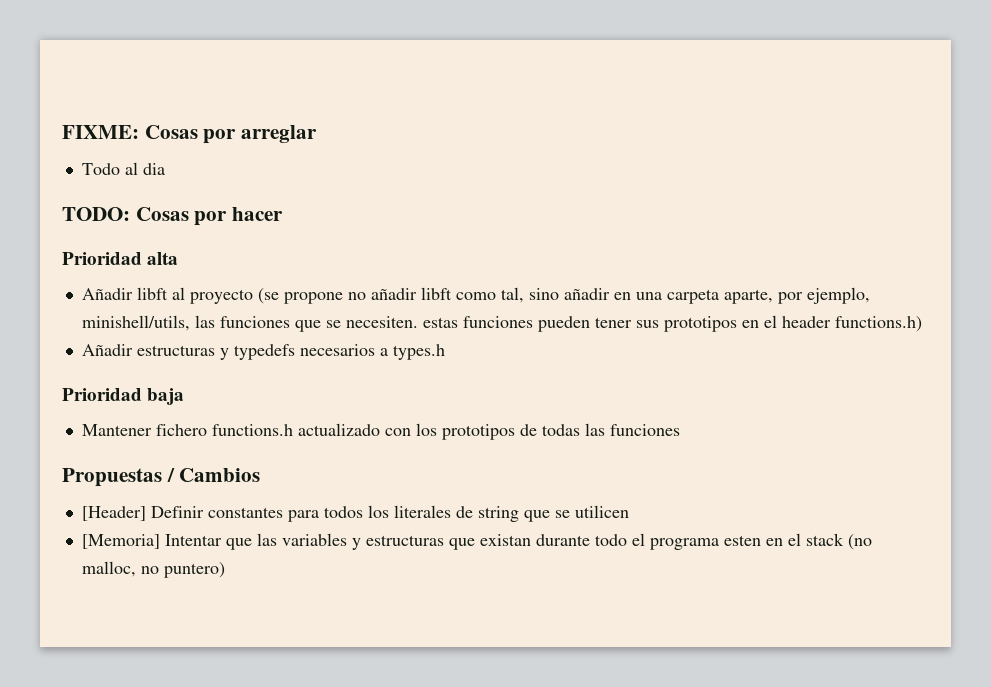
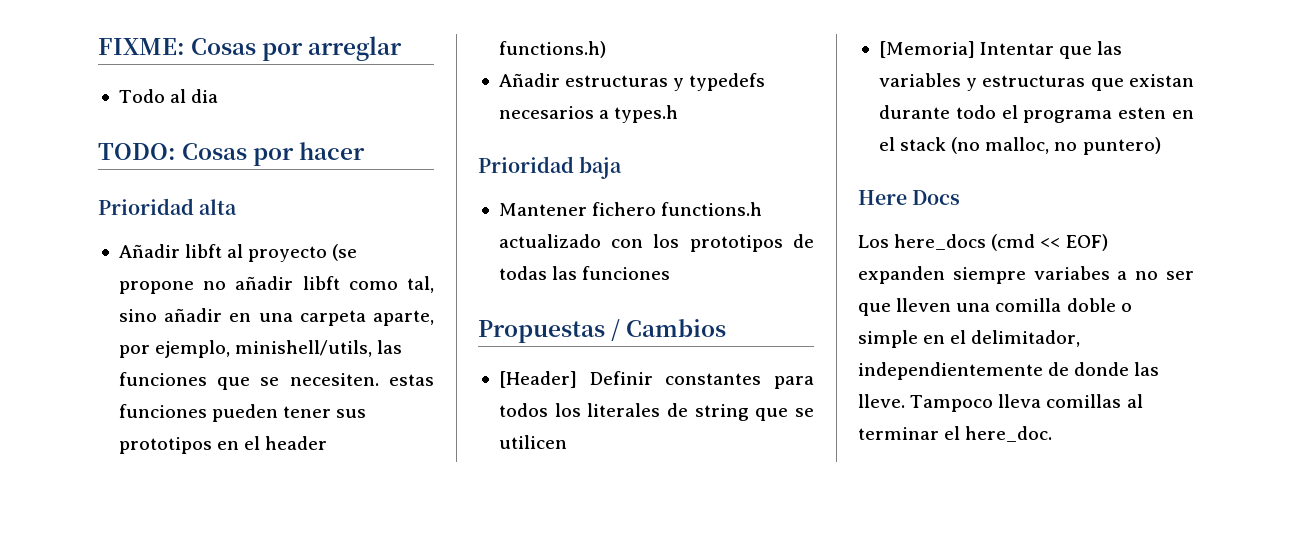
+ Here Docs
+ Los here_docs (cmd << EOF) expanden siempre variabes a no ser que lleven una comilla doble o simple en el delimitador, independientemente de donde las lleve. Tampoco lleva comillas al terminar el here_doc.

